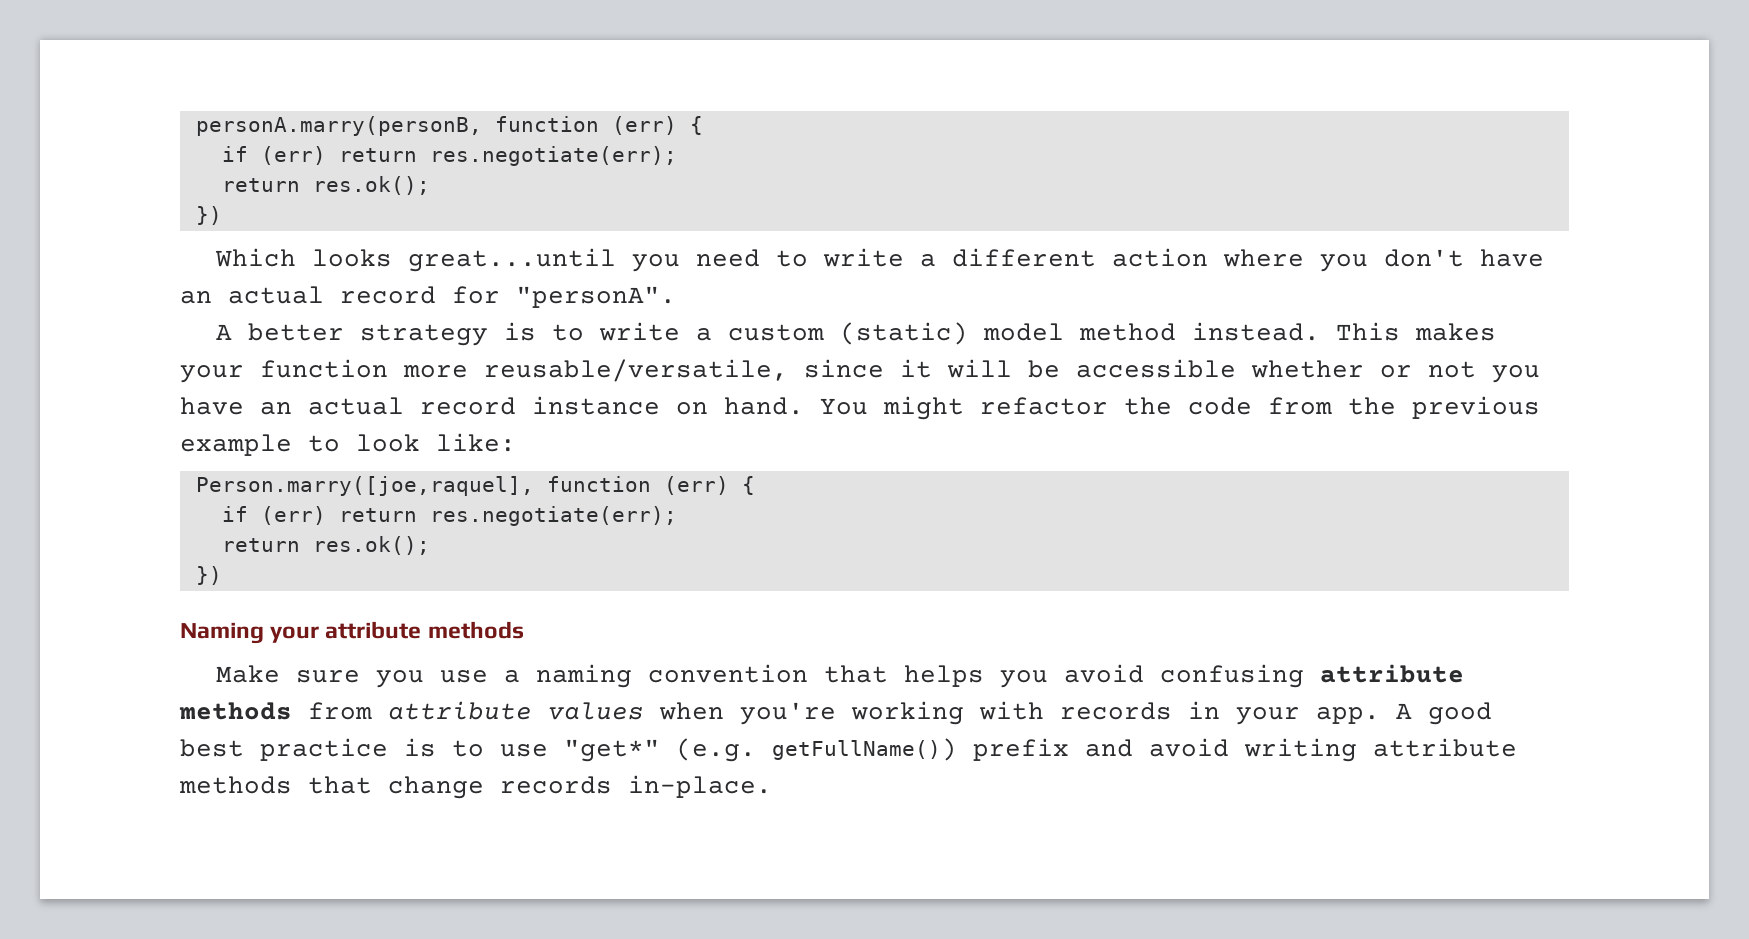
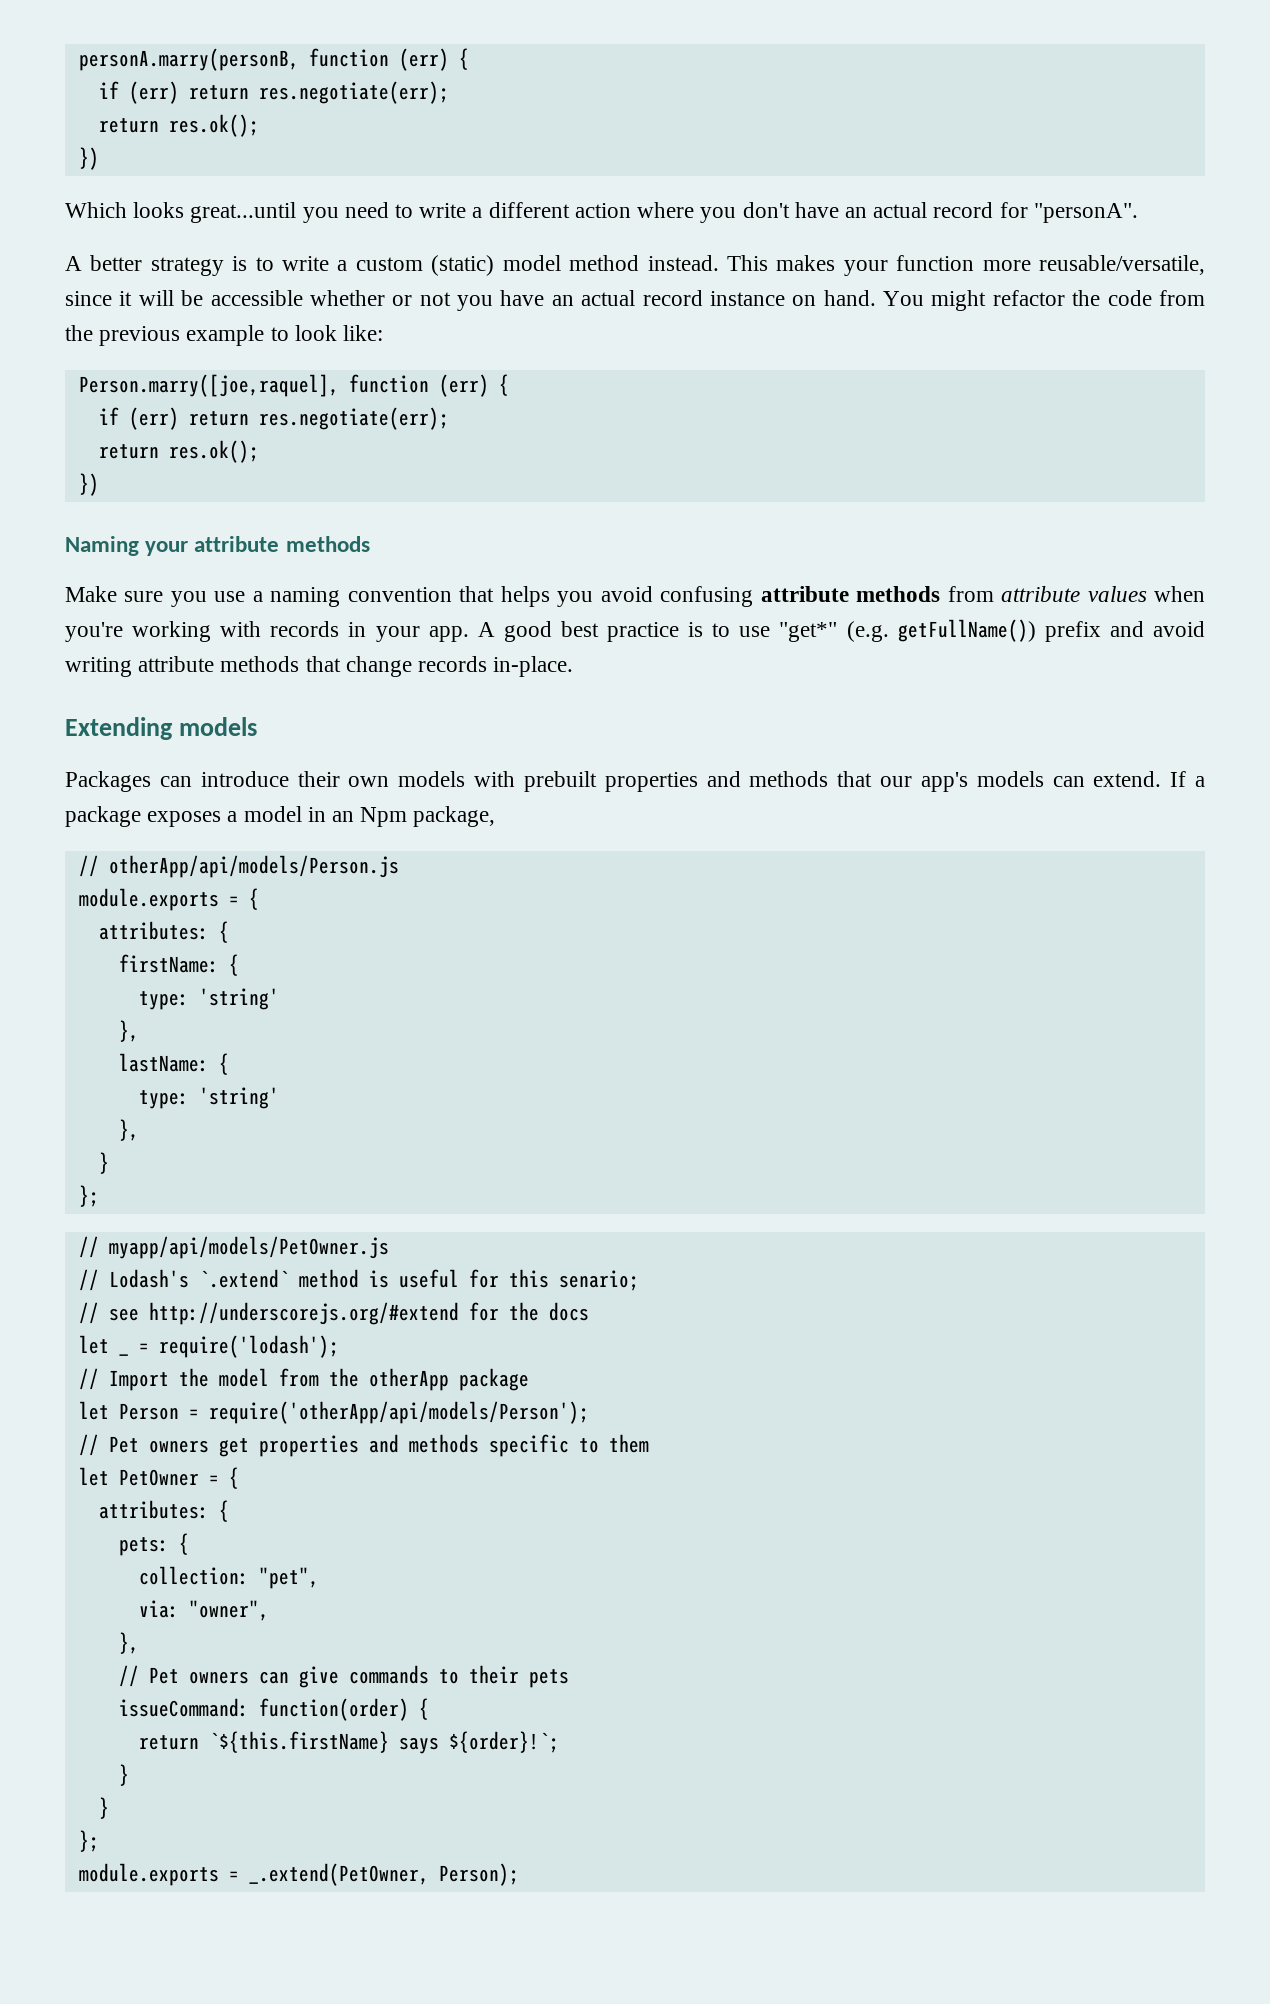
+ Extending models
+ Packages can introduce their own models with prebuilt properties and methods that our app's models can extend. If a package exposes a model in an Npm package,
+ // otherApp/api/models/Person.js
+ module.exports = {
+ attributes: {
+ firstName: {
+ type: 'string'
+ },
+ lastName: {
+ type: 'string'
+ },
+ }
+ };
+ // myapp/api/models/PetOwner.js
+ // Lodash's `.extend` method is useful for this senario;
+ // see http://underscorejs.org/#extend for the docs
+ let _ = require('lodash');
+ // Import the model from the otherApp package
+ let Person = require('otherApp/api/models/Person');
+ // Pet owners get properties and methods specific to them
+ let PetOwner = {
+ attributes: {
+ pets: {
+ collection: "pet",
+ via: "owner",
+ },
+ // Pet owners can give commands to their pets
+ issueCommand: function(order) {
+ return `${this.firstName} says ${order}!`;
+ }
+ }
+ };
+ module.exports = _.extend(PetOwner, Person);

